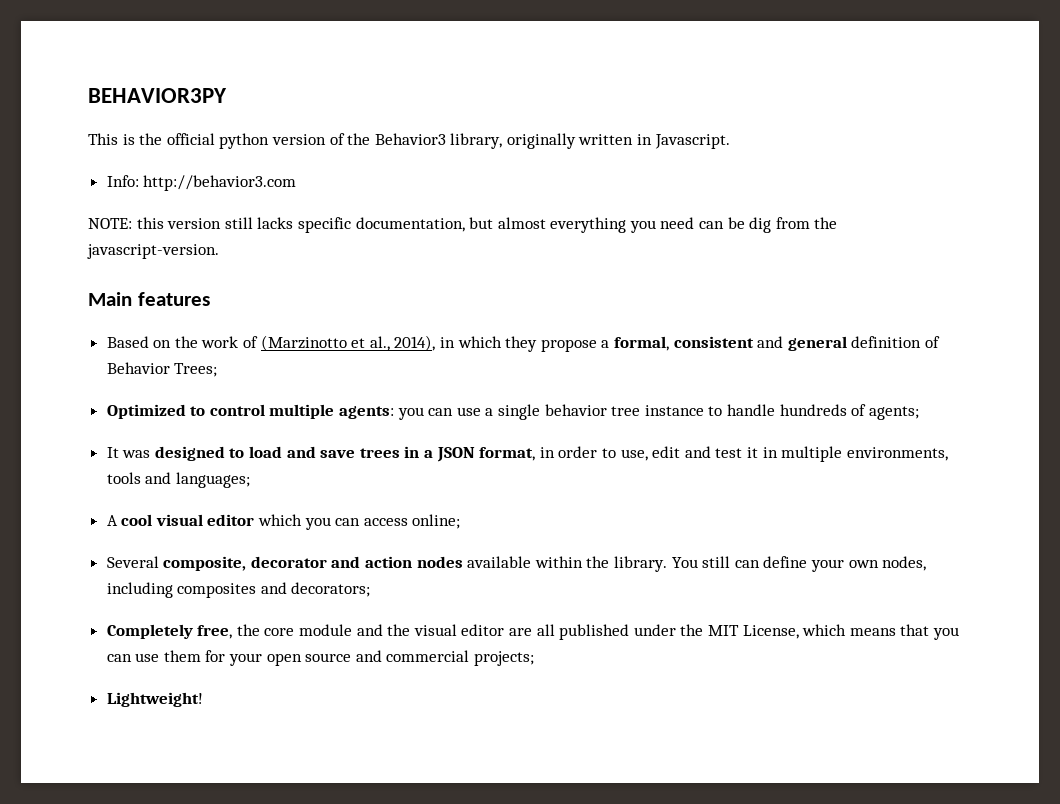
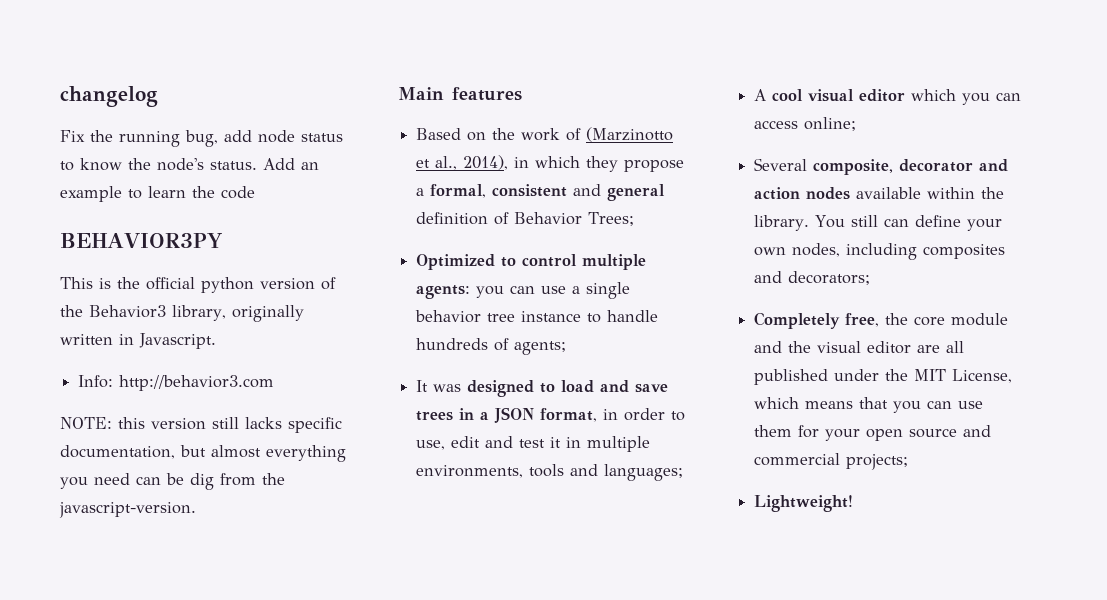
+ changelog
+ Fix the running bug, add node status to know the node's status. Add an example to learn the code

